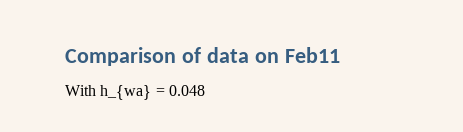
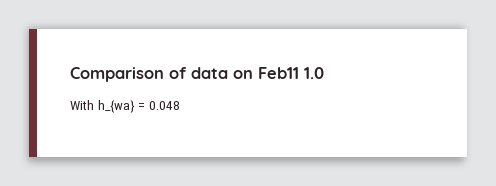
- Comparison of data on Feb11
+ Comparison of data on Feb11 1.0

